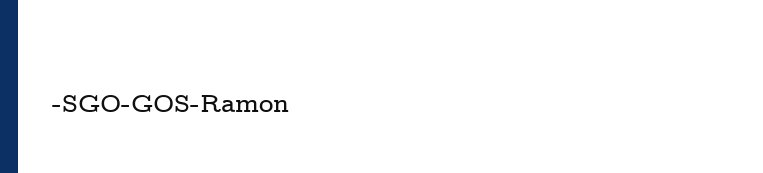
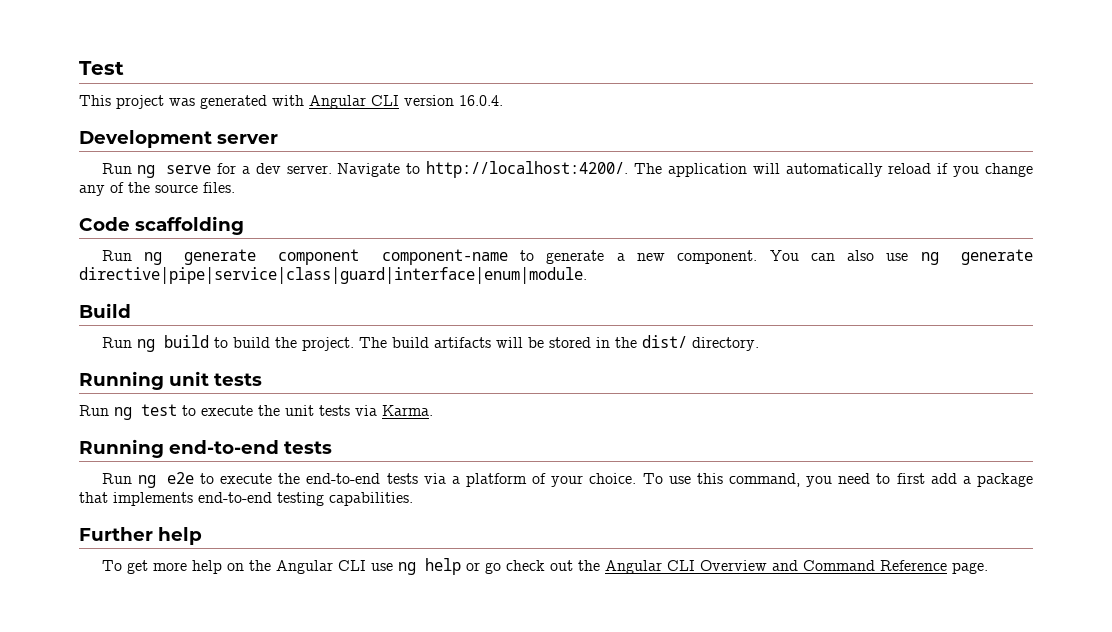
- -SGO-GOS-Ramon
+ Test
+ This project was generated with Angular CLI version 16.0.4.
+ Development server
+ Run ng serve for a dev server. Navigate to http://localhost:4200/. The application will automatically reload if you change any of the source files.
+ Code scaffolding
+ Run ng generate component component-name to generate a new component. You can also use ng generate directive|pipe|service|class|guard|interface|enum|module.
+ Build
+ Run ng build to build the project. The build artifacts will be stored in the dist/ directory.
+ Running unit tests
+ Run ng test to execute the unit tests via Karma.
+ Running end-to-end tests
+ Run ng e2e to execute the end-to-end tests via a platform of your choice. To use this command, you need to first add a package that implements end-to-end testing capabilities.
+ Further help
+ To get more help on the Angular CLI use ng help or go check out the Angular CLI Overview and Command Reference page.

